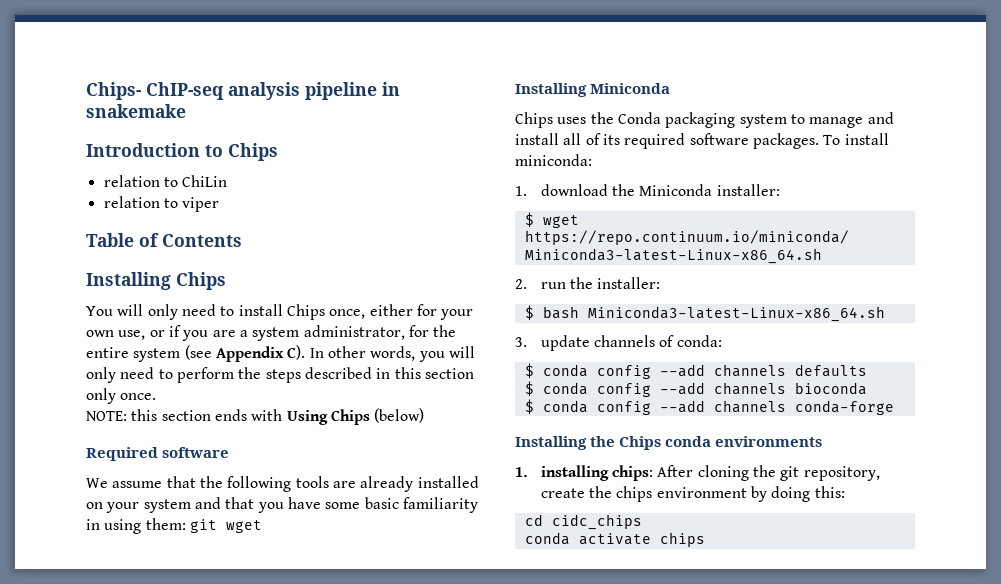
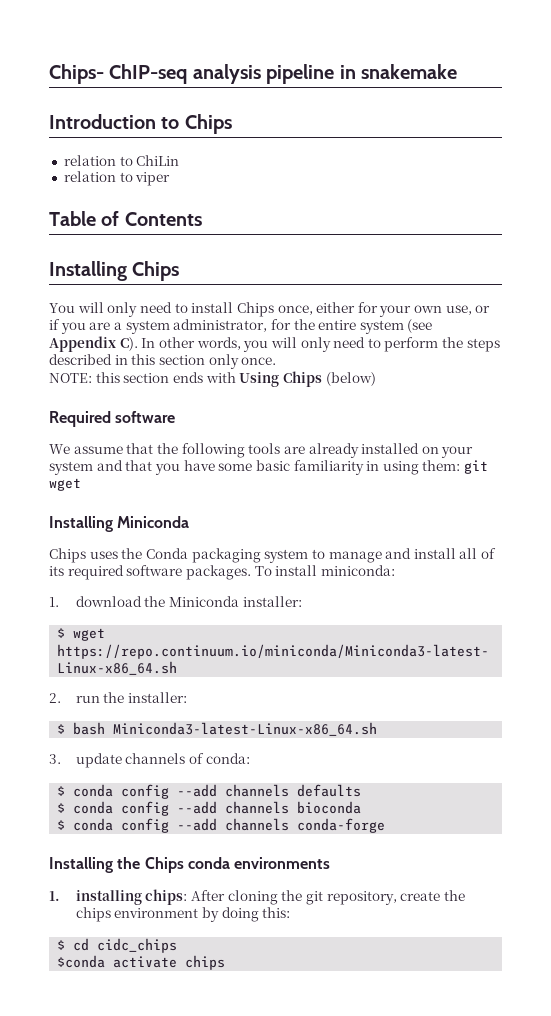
- cd cidc_chips
+ $ cd cidc_chips
- conda activate chips
+ $conda activate chips

